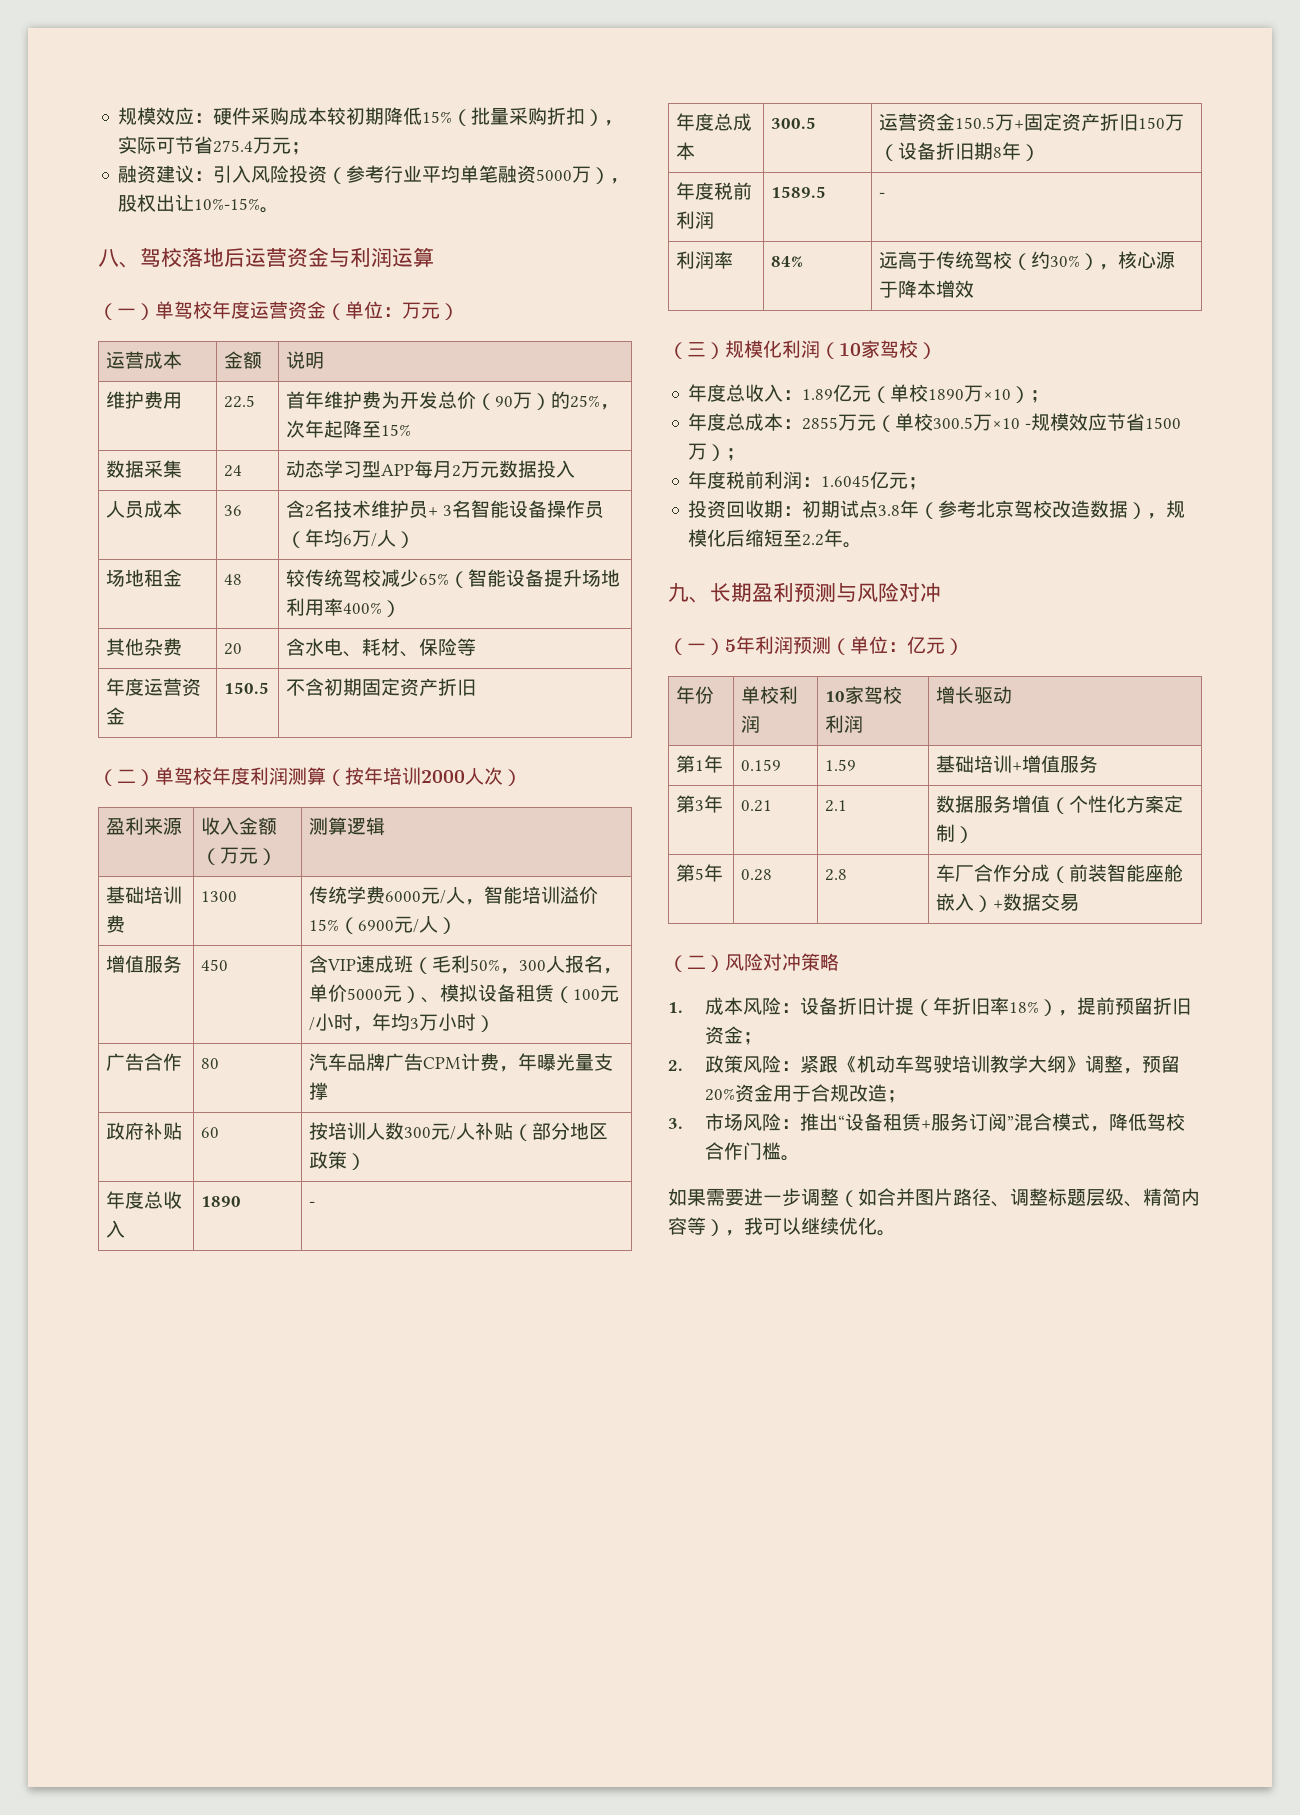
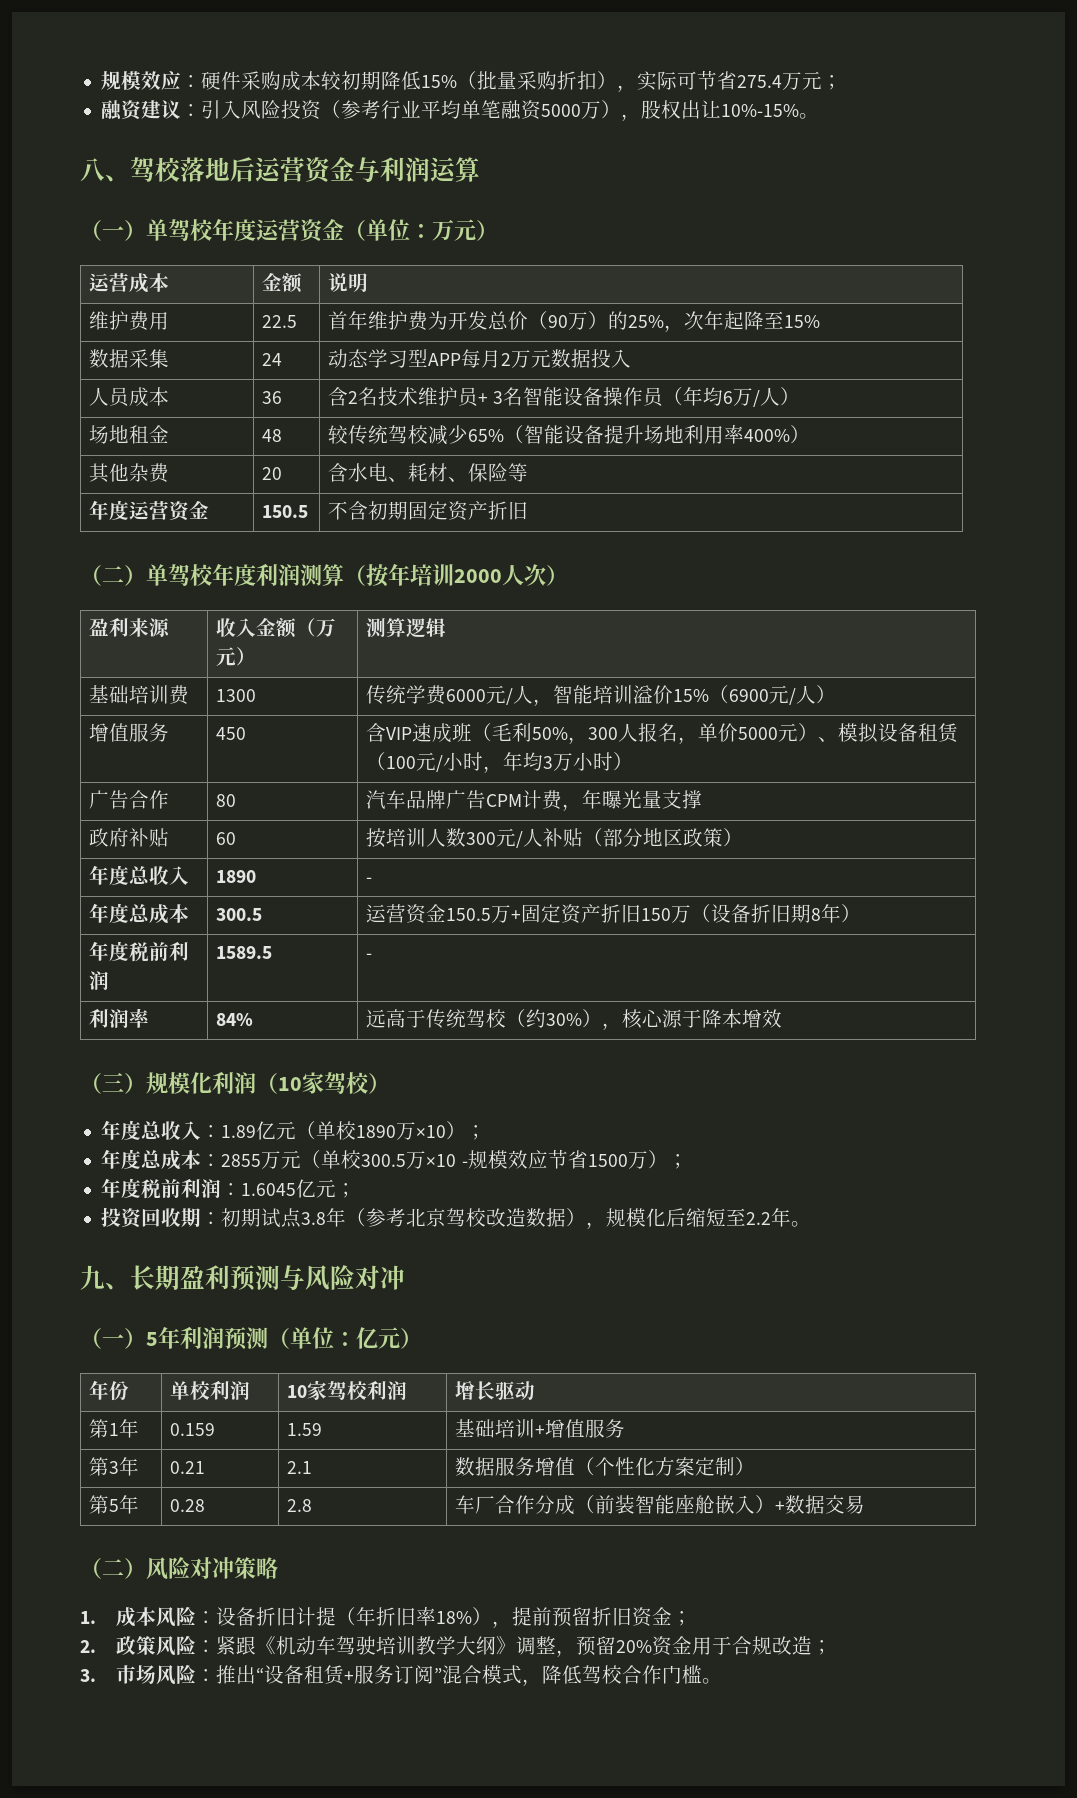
- 如果需要进一步调整（如合并图片路径、调整标题层级、精简内容等），我可以继续优化。

